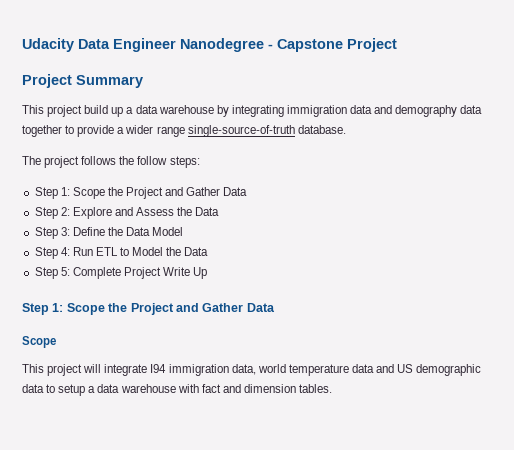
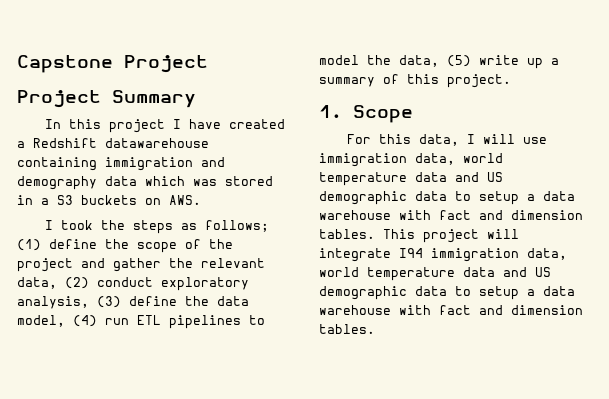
- Udacity Data Engineer Nanodegree - Capstone Project
+ Capstone Project
- This project build up a data warehouse by integrating immigration data and demography data together to provide a wider range single-source-of-truth database.
- The project follows the follow steps:
- Step 1: Scope the Project and Gather Data
- Step 2: Explore and Assess the Data
- Step 3: Define the Data Model
- Step 4: Run ETL to Model the Data
- Step 5: Complete Project Write Up
- Step 1: Scope the Project and Gather Data
- Scope
- This project will integrate I94 immigration data, world temperature data and US demographic data to setup a data warehouse with fact and dimension tables.
+ In this project I have created a Redshift datawarehouse containing immigration and demography data which was stored in a S3 buckets on AWS.
+ I took the steps as follows; (1) define the scope of the project and gather the relevant data, (2) conduct exploratory analysis, (3) define the data model, (4) run ETL pipelines to model the data, (5) write up a summary of this project.
+ 1. Scope
+ For this data, I will use immigration data, world temperature data and US demographic data to setup a data warehouse with fact and dimension tables. This project will integrate I94 immigration data, world temperature data and US demographic data to setup a data warehouse with fact and dimension tables.

